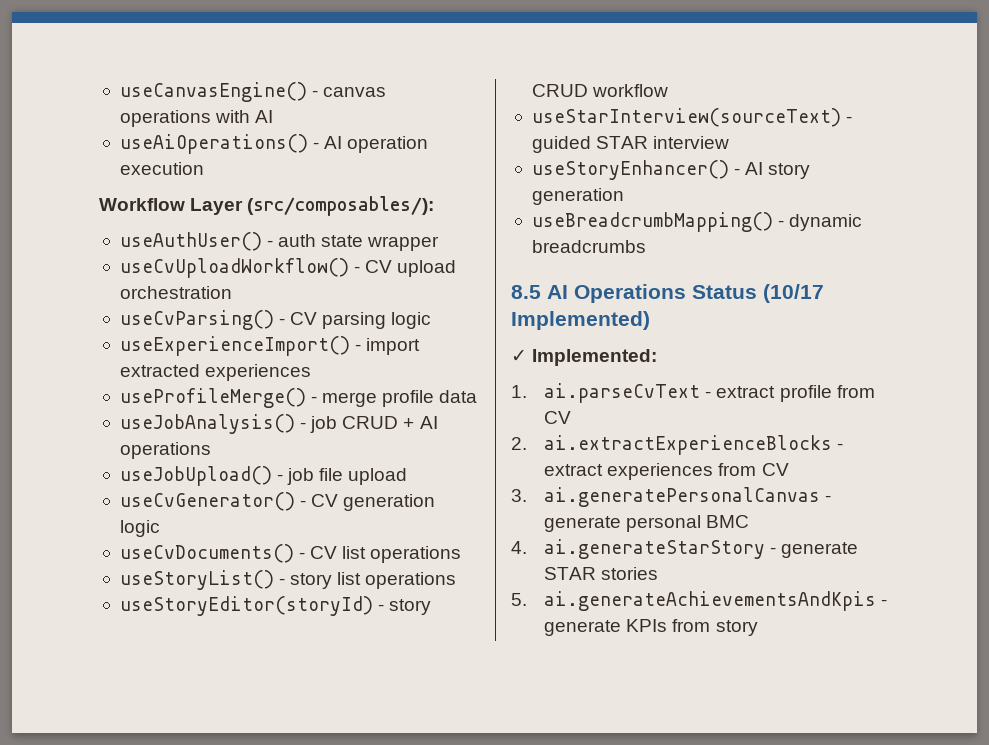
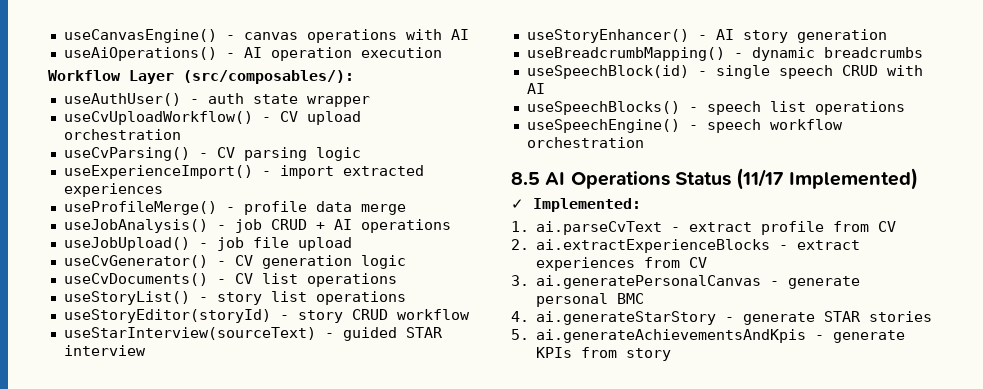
- useProfileMerge() - merge profile data
+ useProfileMerge() - profile data merge
+ useSpeechBlock(id) - single speech CRUD with AI
+ useSpeechBlocks() - speech list operations
+ useSpeechEngine() - speech workflow orchestration
- 8.5 AI Operations Status (10/17 Implemented)
+ 8.5 AI Operations Status (11/17 Implemented)

